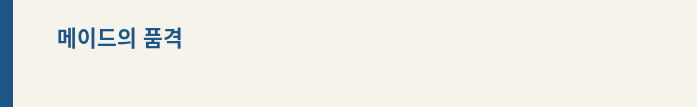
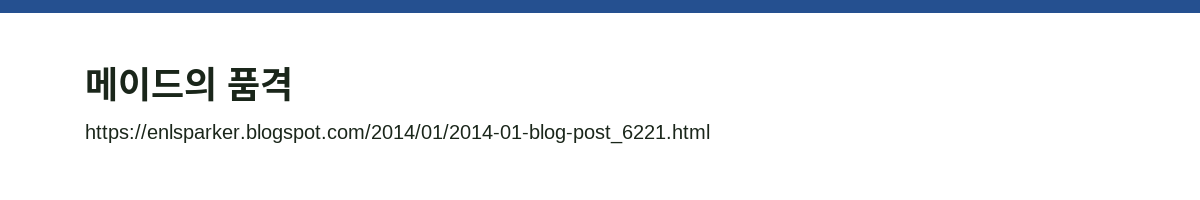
+ https://enlsparker.blogspot.com/2014/01/2014-01-blog-post_6221.html

